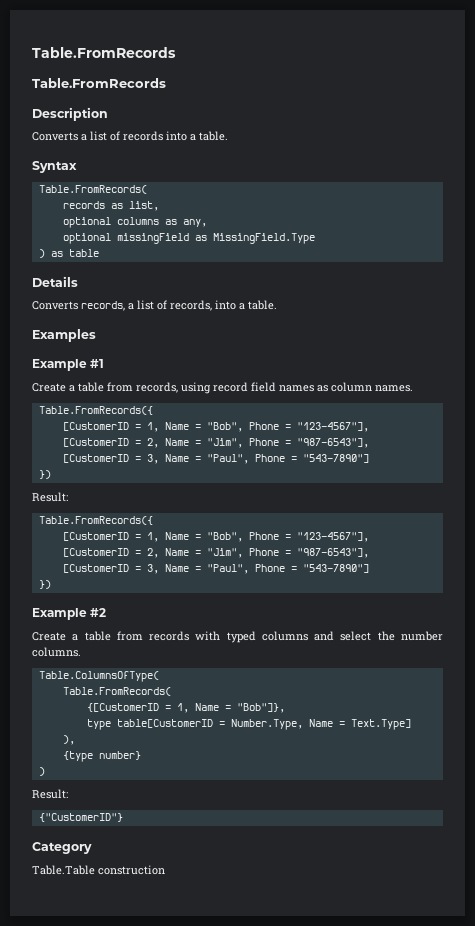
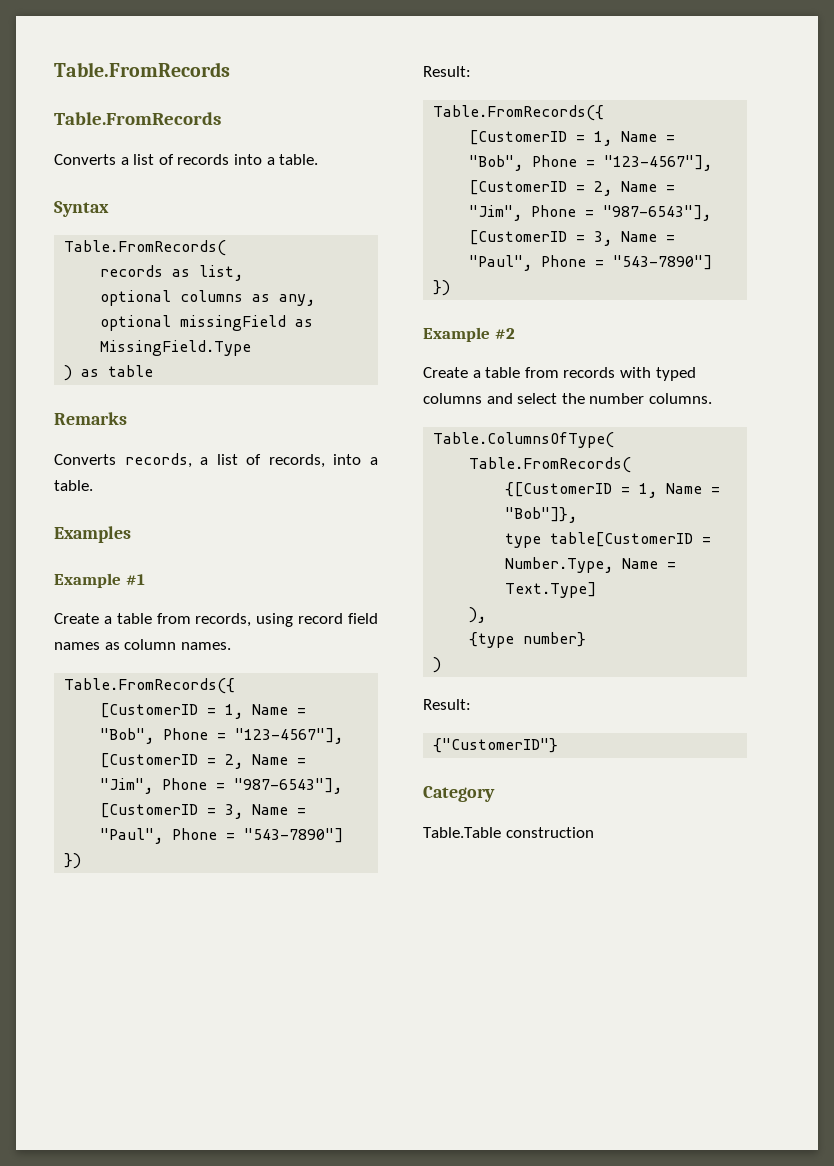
- Description
- Details
+ Remarks

